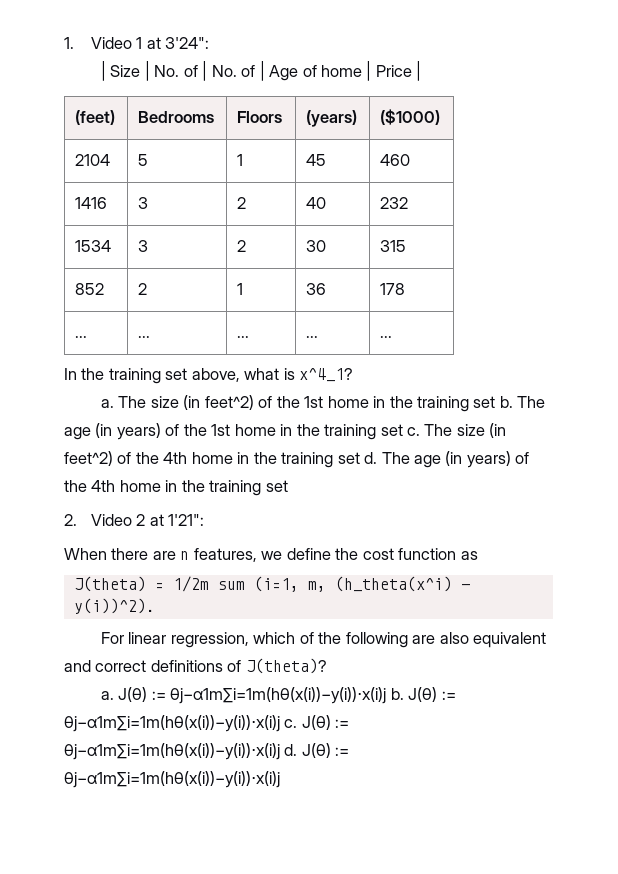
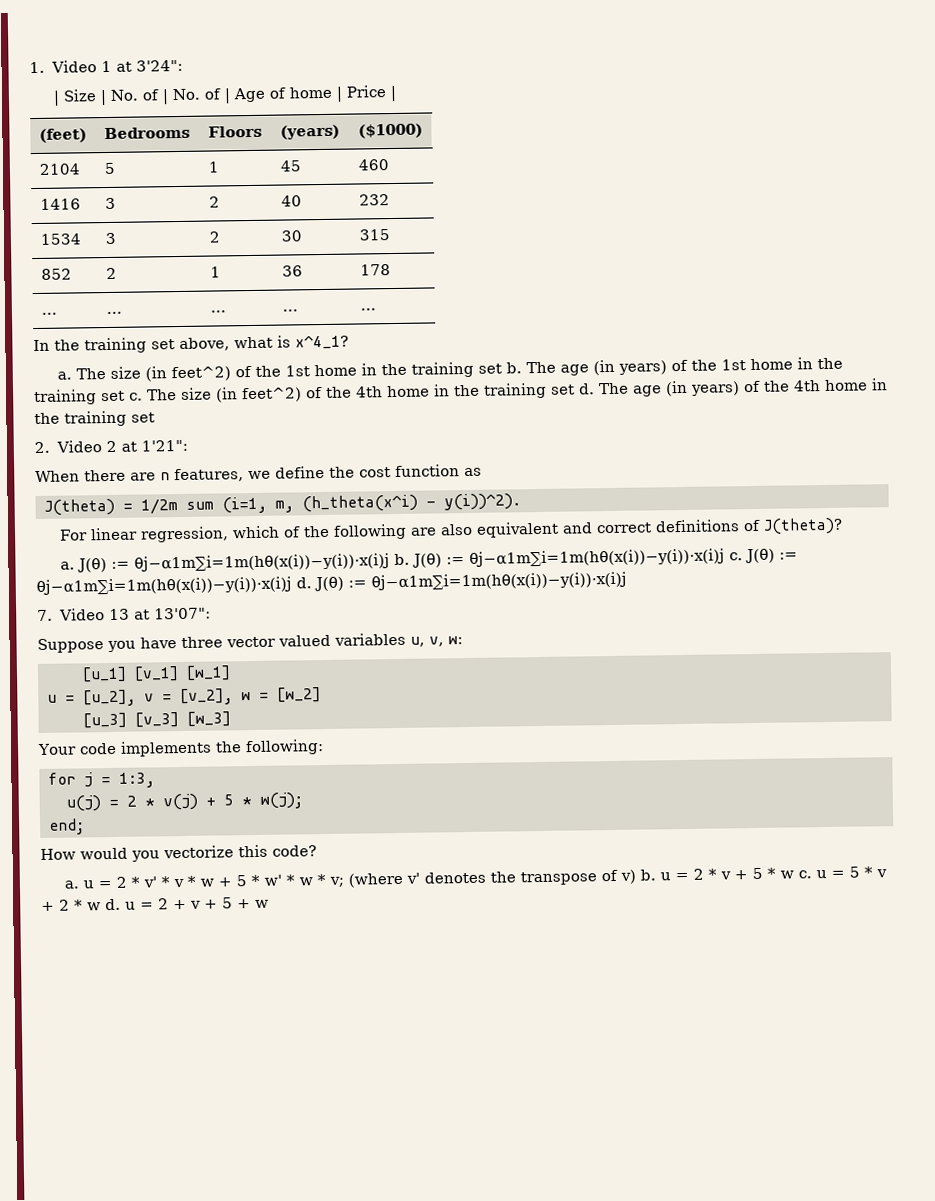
+ 7. Video 13 at 13'07":
+ Suppose you have three vector valued variables u, v, w:
+ [u_1] [v_1] [w_1]
+ u = [u_2], v = [v_2], w = [w_2]
+ [u_3] [v_3] [w_3]
+ Your code implements the following:
+ for j = 1:3,
+ u(j) = 2 * v(j) + 5 * w(j);
+ end;
+ How would you vectorize this code?
+ a. u = 2 * v' * v * w + 5 * w' * w * v; (where v' denotes the transpose of v) b. u = 2 * v + 5 * w c. u = 5 * v + 2 * w d. u = 2 + v + 5 + w

